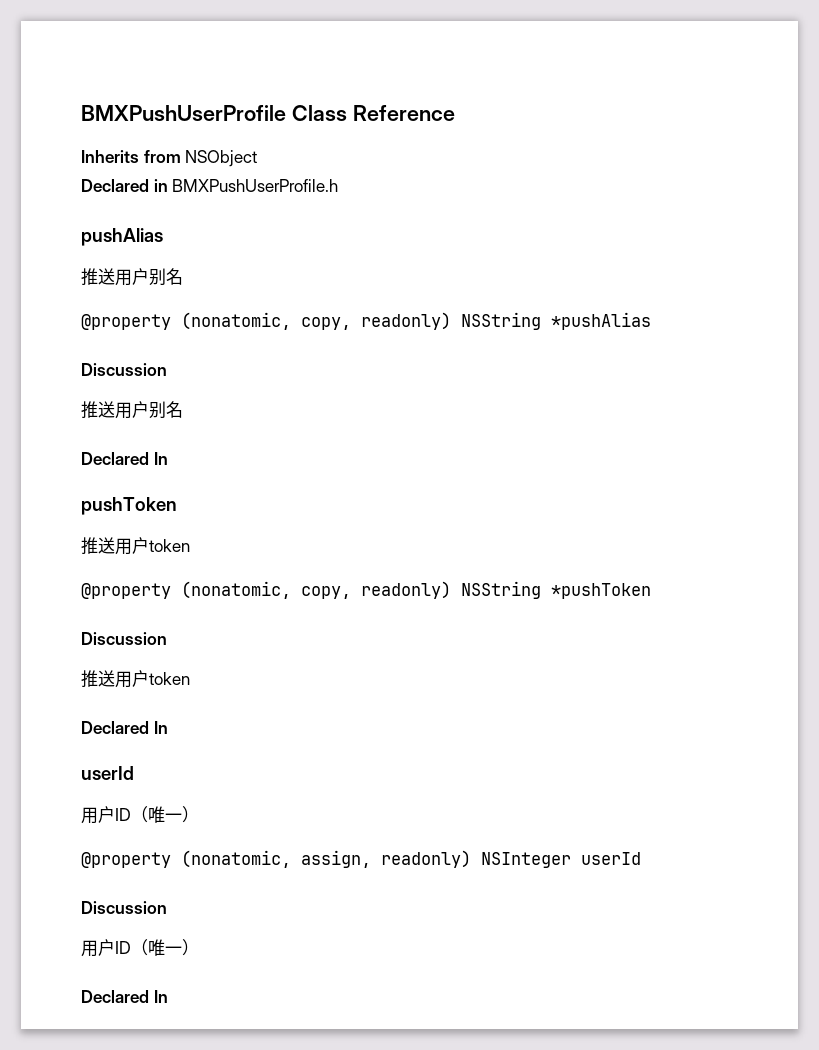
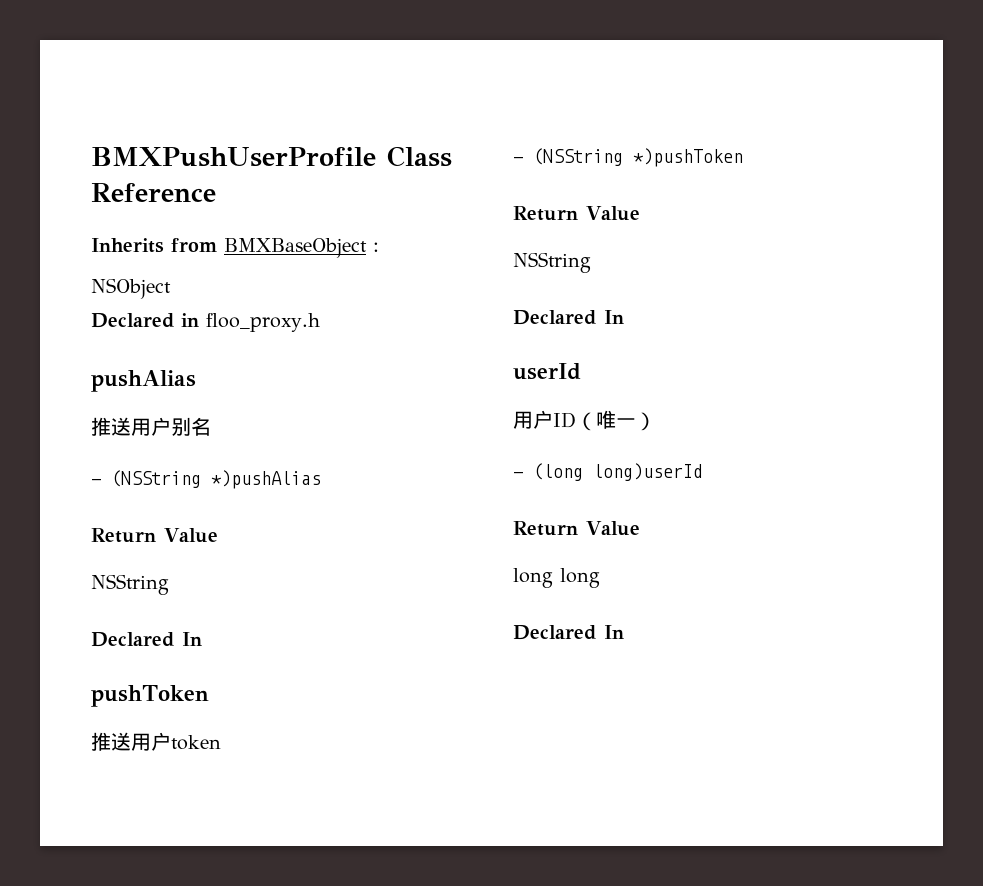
- Inherits from NSObject
+ Inherits from BMXBaseObject :
+ NSObject
- Declared in BMXPushUserProfile.h
+ Declared in floo_proxy.h
- @property (nonatomic, copy, readonly) NSString *pushAlias
- Discussion
- 推送用户别名
+ - (NSString *)pushAlias
+ Return Value
+ NSString
- @property (nonatomic, copy, readonly) NSString *pushToken
- Discussion
- 推送用户token
+ - (NSString *)pushToken
+ Return Value
+ NSString
- @property (nonatomic, assign, readonly) NSInteger userId
- Discussion
- 用户ID（唯一）
+ - (long long)userId
+ Return Value
+ long long

